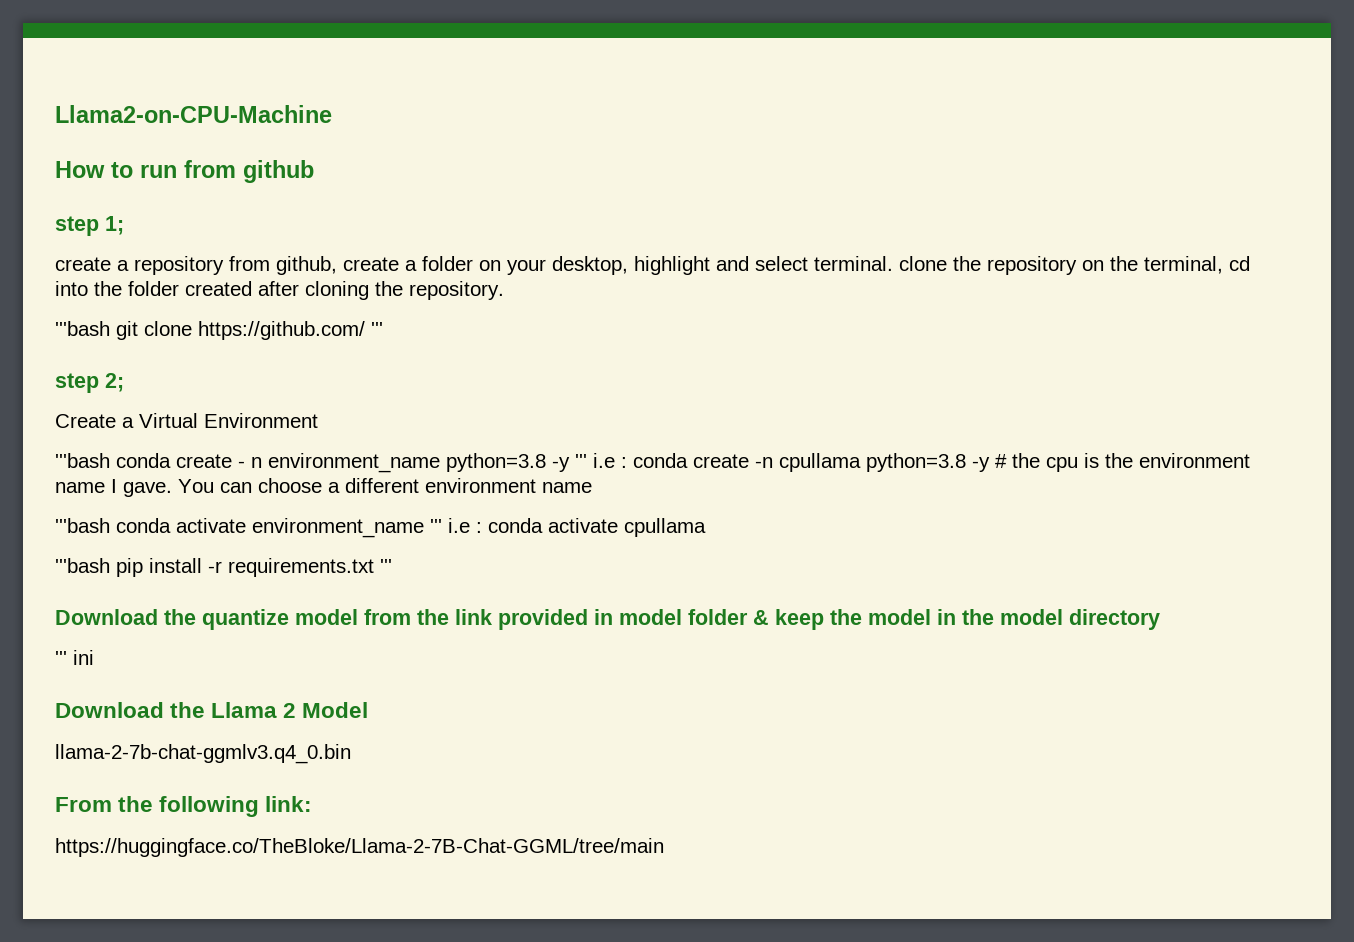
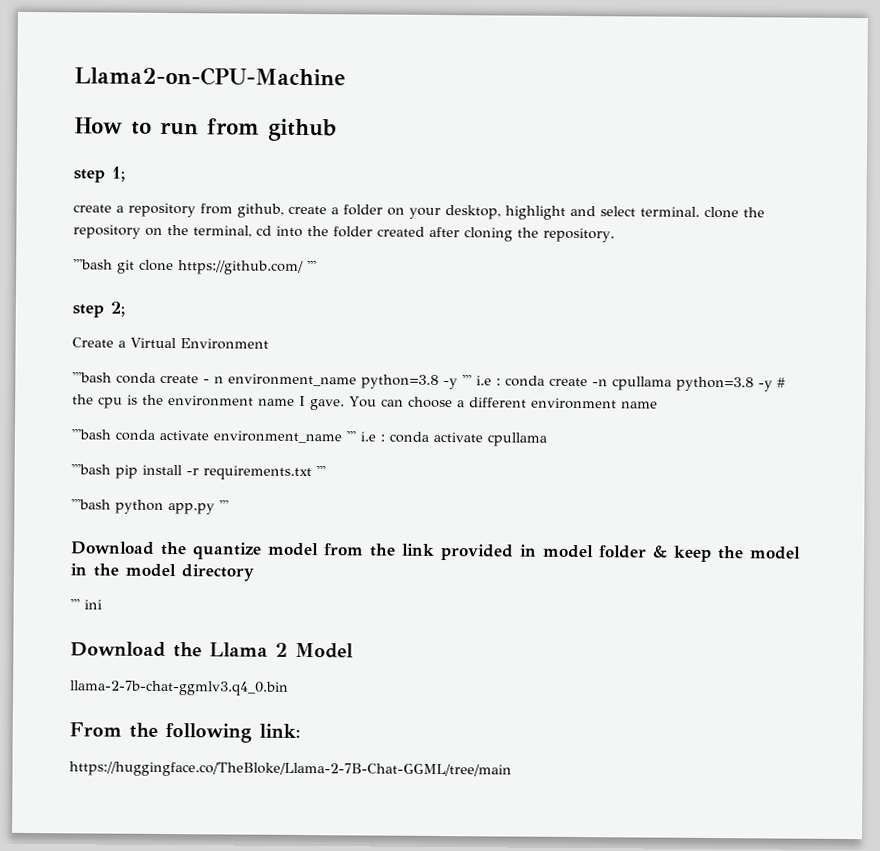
+ '''bash python app.py '''

